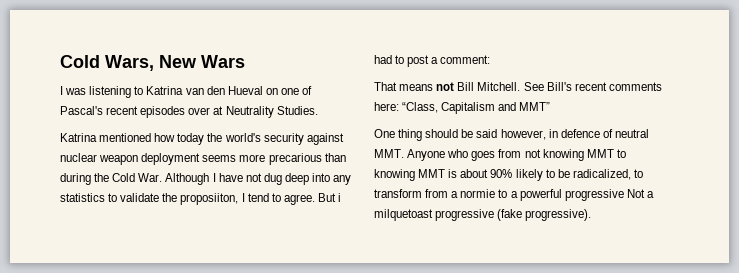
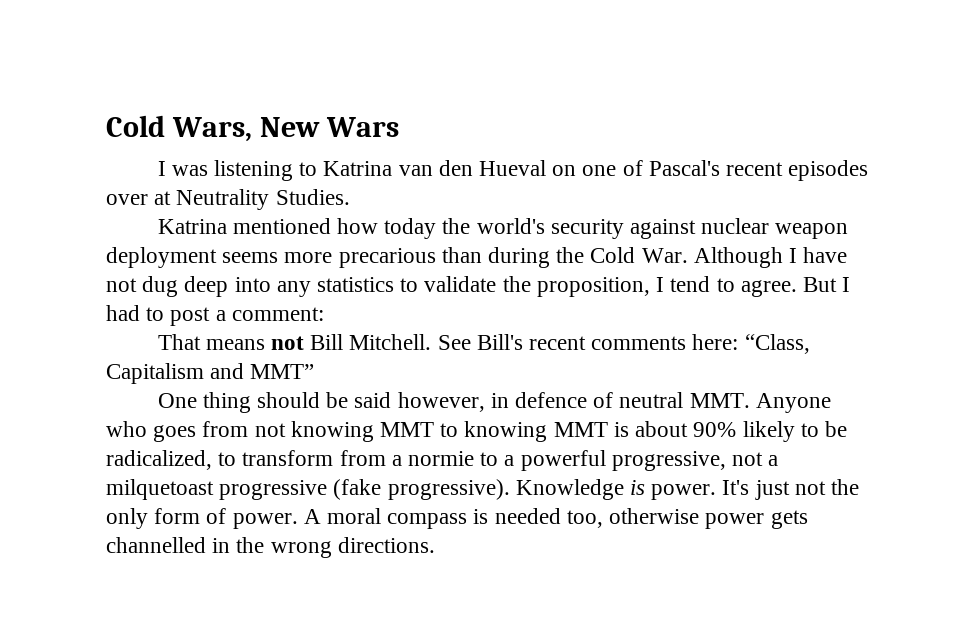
- Katrina mentioned how today the world's security against nuclear weapon deployment seems more precarious than during the Cold War. Although I have not dug deep into any statistics to validate the proposiiton, I tend to agree.
+ Katrina mentioned how today the world's security against nuclear weapon deployment seems more precarious than during the Cold War. Although I have not dug deep into any statistics to validate the proposition, I tend to agree.
- But i had to post a comment:
+ But I had to post a comment:
- One thing should be said however, in defence of neutral MMT. Anyone who goes from not knowing MMT to knowing MMT is about 90% likely to be radicalized, to transform from a normie to a powerful progressive Not a milquetoast progressive (fake progressive).
+ One thing should be said however, in defence of neutral MMT. Anyone who goes from not knowing MMT to knowing MMT is about 90% likely to be radicalized, to transform from a normie to a powerful progressive, not a milquetoast progressive (fake progressive).
+ Knowledge is power. It's just not the only form of power. A moral compass is needed too, otherwise power gets channelled in the wrong directions.

